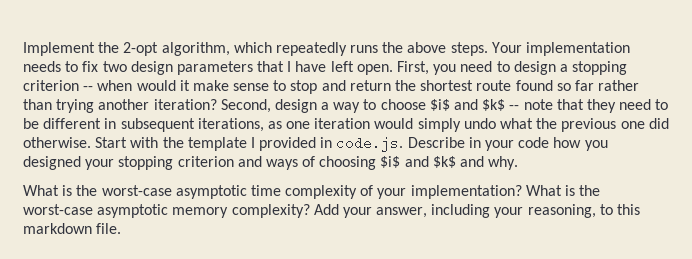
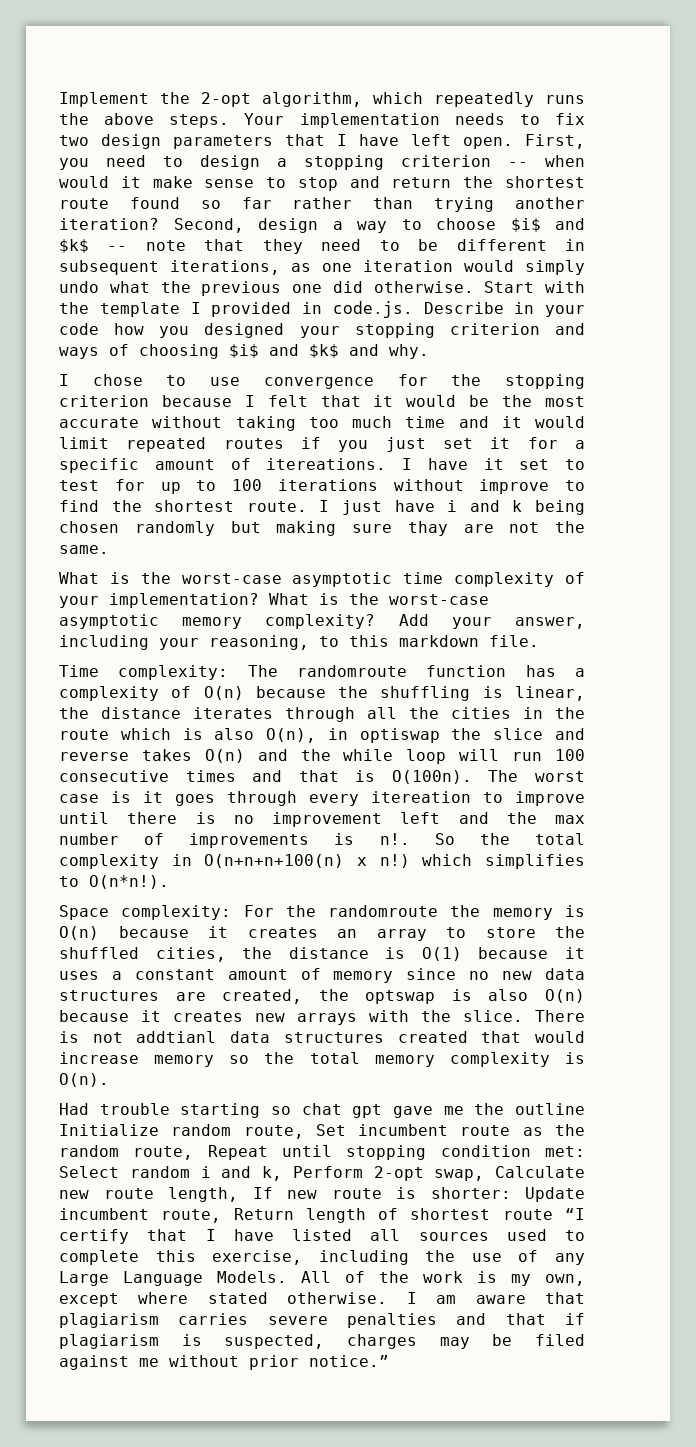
+ I chose to use convergence for the stopping criterion because I felt that it would be the most accurate without taking too much time and it would limit repeated routes if you just set it for a specific amount of itereations. I have it set to test for up to 100 iterations without improve to find the shortest route. I just have i and k being chosen randomly but making sure thay are not the same.
+ Time complexity: The randomroute function has a complexity of O(n) because the shuffling is linear, the distance iterates through all the cities in the route which is also O(n), in optiswap the slice and reverse takes O(n) and the while loop will run 100 consecutive times and that is O(100n). The worst case is it goes through every itereation to improve until there is no improvement left and the max number of improvements is n!. So the total complexity in O(n+n+n+100(n) x n!) which simplifies to O(n*n!).
+ Space complexity: For the randomroute the memory is O(n) because it creates an array to store the shuffled cities, the distance is O(1) because it uses a constant amount of memory since no new data structures are created, the optswap is also O(n) because it creates new arrays with the slice. There is not addtianl data structures created that would increase memory so the total memory complexity is O(n).
+ Had trouble starting so chat gpt gave me the outline Initialize random route, Set incumbent route as the random route, Repeat until stopping condition met: Select random i and k, Perform 2-opt swap, Calculate new route length, If new route is shorter: Update incumbent route, Return length of shortest route “I certify that I have listed all sources used to complete this exercise, including the use of any Large Language Models. All of the work is my own, except where stated otherwise. I am aware that plagiarism carries severe penalties and that if plagiarism is suspected, charges may be filed against me without prior notice.”

